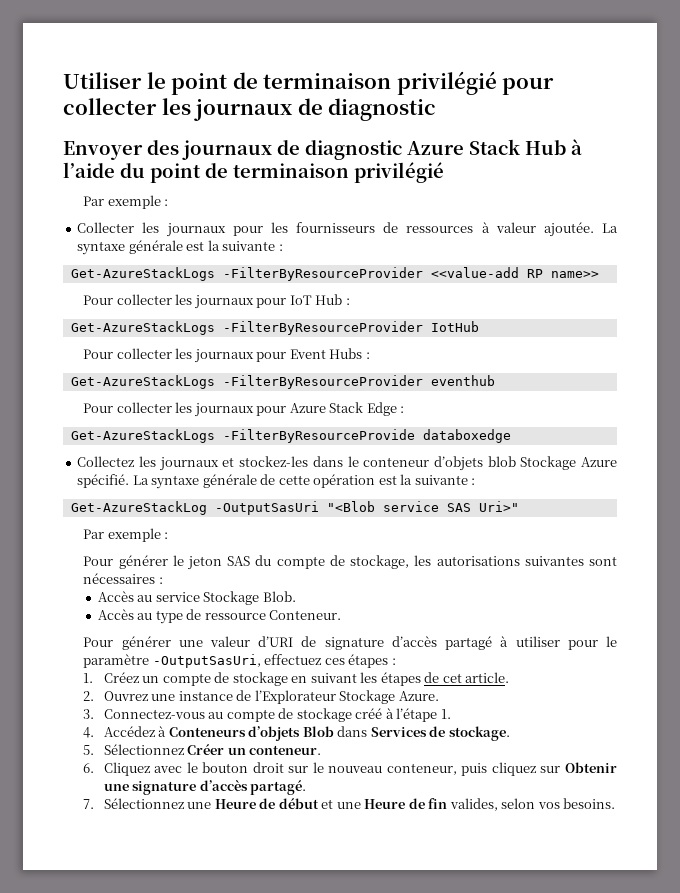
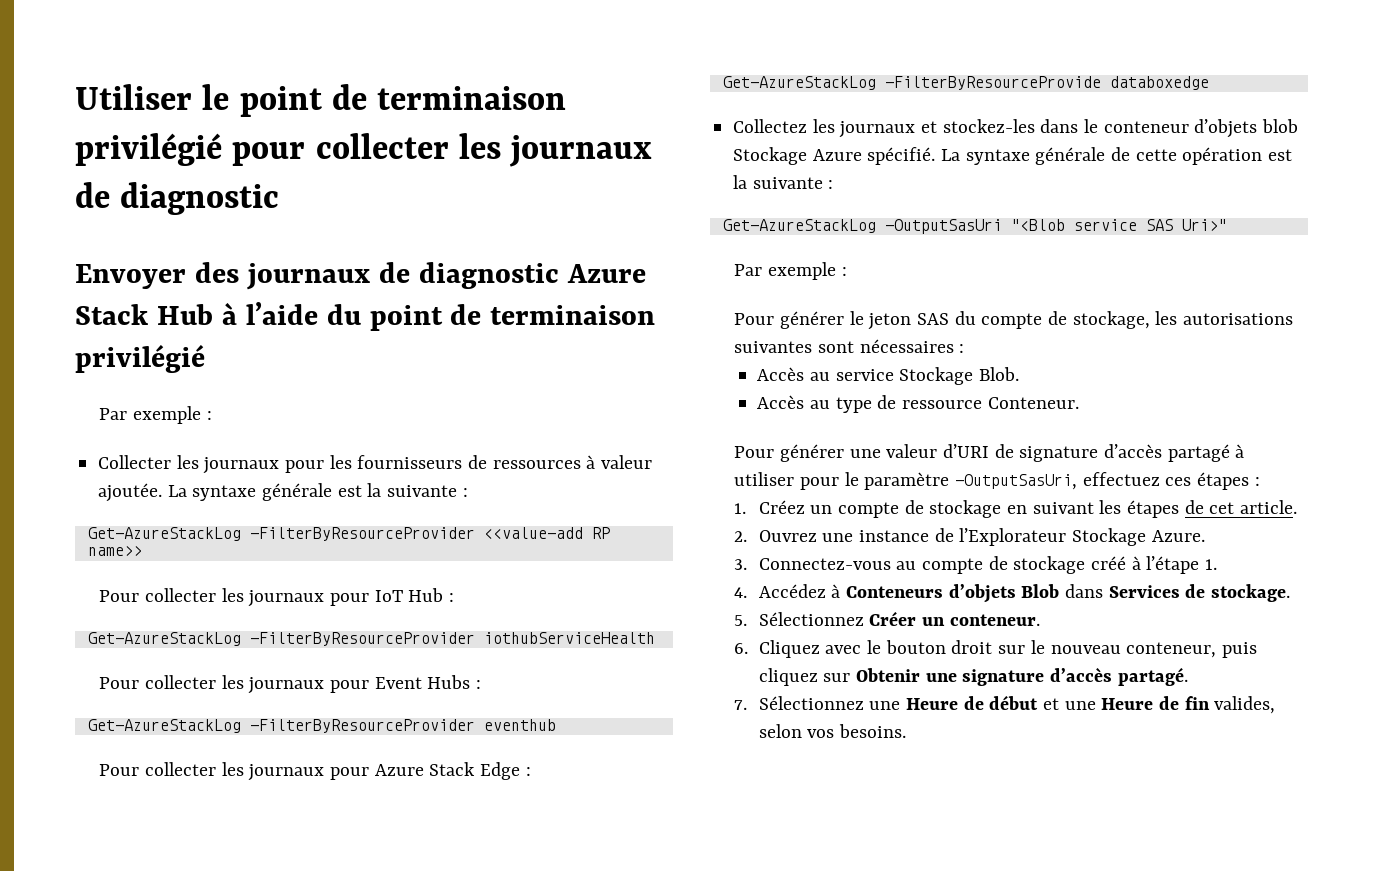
- Get-AzureStackLogs -FilterByResourceProvider <<value-add RP name>>
+ Get-AzureStackLog -FilterByResourceProvider <<value-add RP name>>
- Get-AzureStackLogs -FilterByResourceProvider IotHub
+ Get-AzureStackLog -FilterByResourceProvider iothubServiceHealth
- Get-AzureStackLogs -FilterByResourceProvider eventhub
+ Get-AzureStackLog -FilterByResourceProvider eventhub
- Get-AzureStackLogs -FilterByResourceProvide databoxedge
+ Get-AzureStackLog -FilterByResourceProvide databoxedge

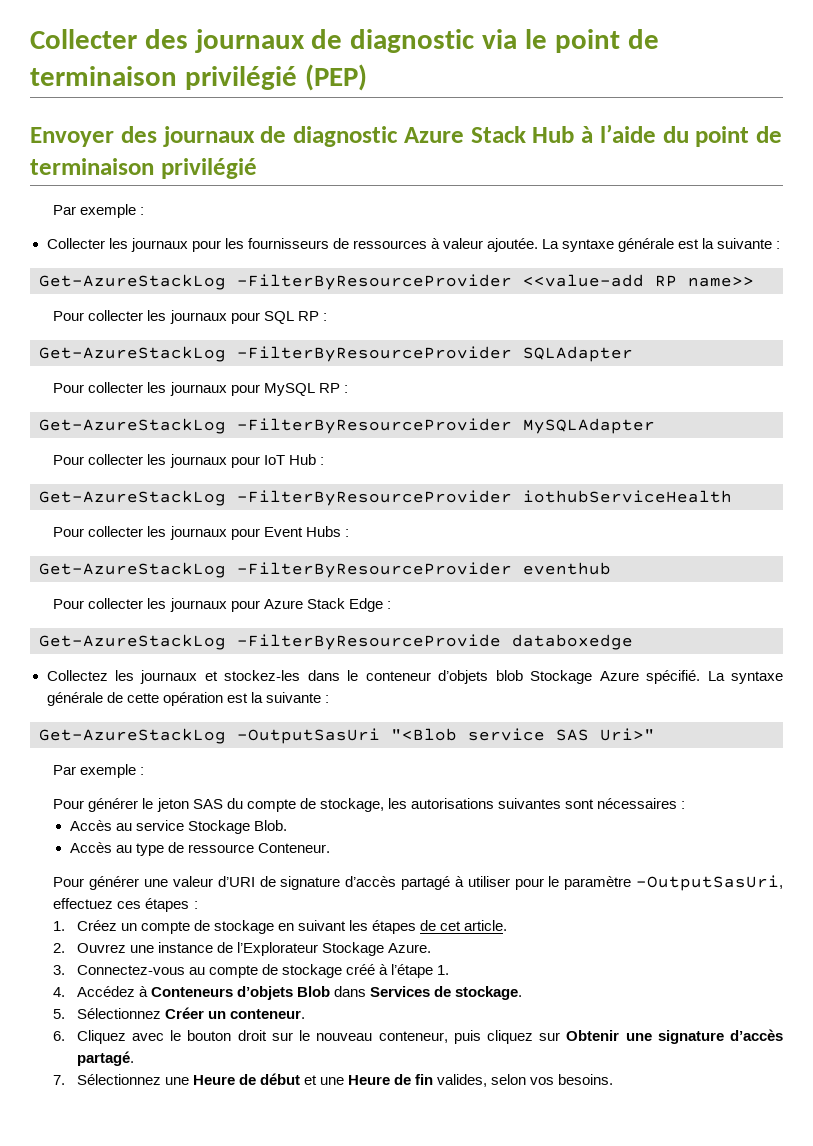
- Utiliser le point de terminaison privilégié pour collecter les journaux de diagnostic
+ Collecter des journaux de diagnostic via le point de terminaison privilégié (PEP)
+ Pour collecter les journaux pour SQL RP :
+ Get-AzureStackLog -FilterByResourceProvider SQLAdapter
+ Pour collecter les journaux pour MySQL RP :
+ Get-AzureStackLog -FilterByResourceProvider MySQLAdapter

